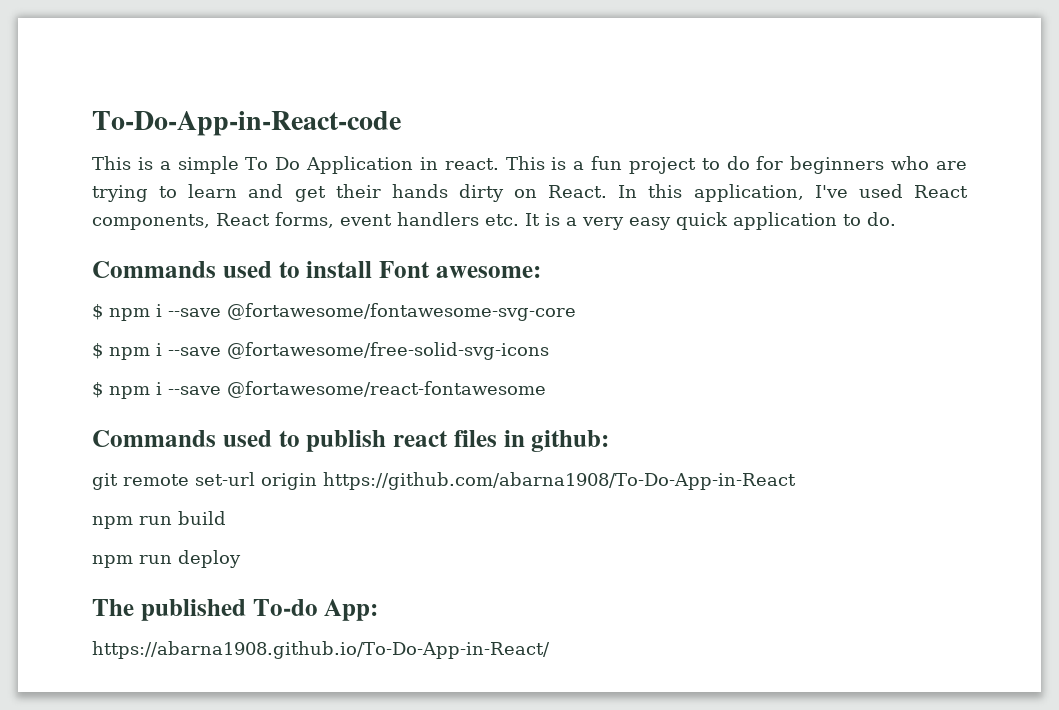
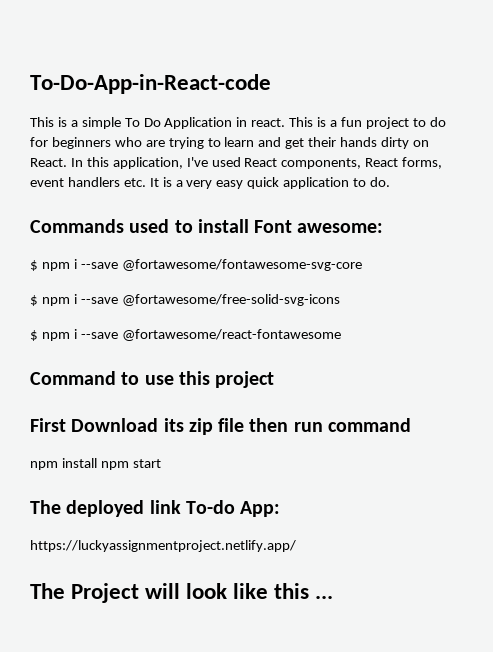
- Commands used to publish react files in github:
- git remote set-url origin https://github.com/abarna1908/To-Do-App-in-React
- npm run build
- npm run deploy
- The published To-do App:
+ Command to use this project
+ First Download its zip file then run command
+ npm install npm start
+ The deployed link To-do App:
- https://abarna1908.github.io/To-Do-App-in-React/
+ https://luckyassignmentproject.netlify.app/
+ The Project will look like this ...

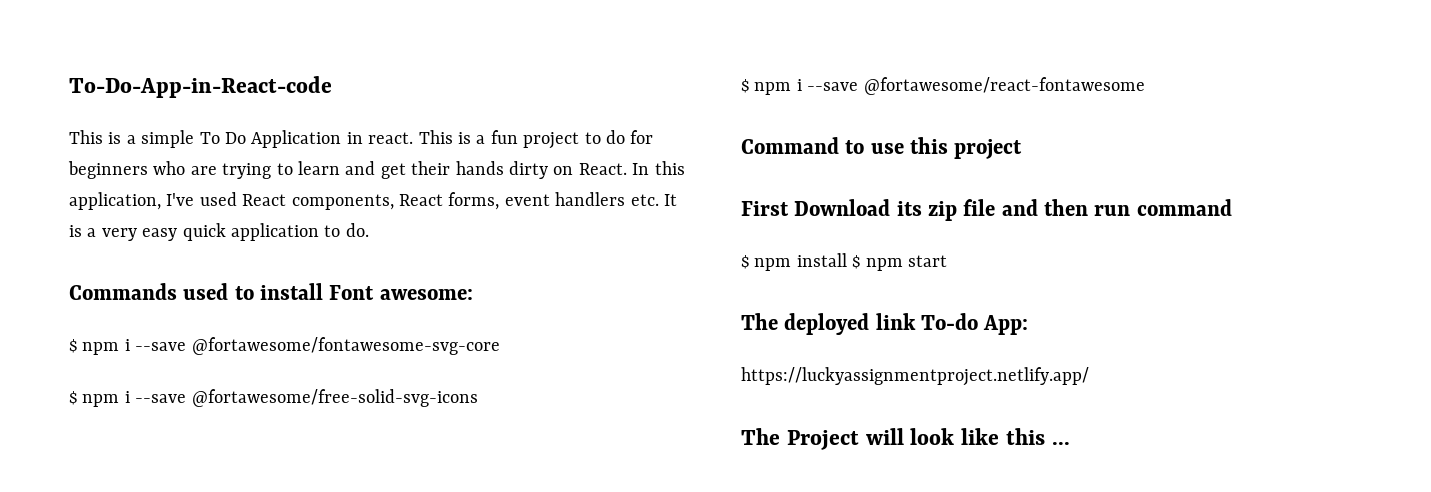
- First Download its zip file then run command
+ First Download its zip file and then run command
- npm install npm start
+ $ npm install $ npm start

